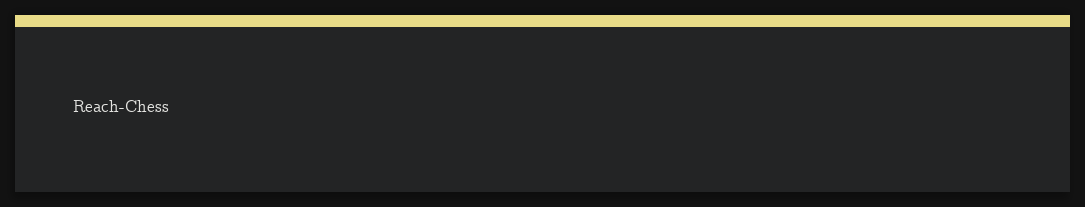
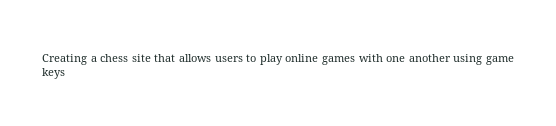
- Reach-Chess
+ Creating a chess site that allows users to play online games with one another using game keys

